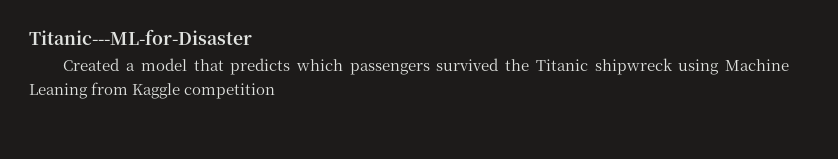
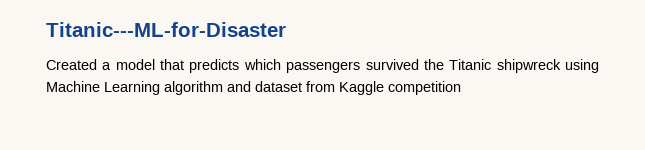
- Created a model that predicts which passengers survived the Titanic shipwreck using Machine Leaning from Kaggle competition
+ Created a model that predicts which passengers survived the Titanic shipwreck using Machine Learning algorithm and dataset from Kaggle competition

